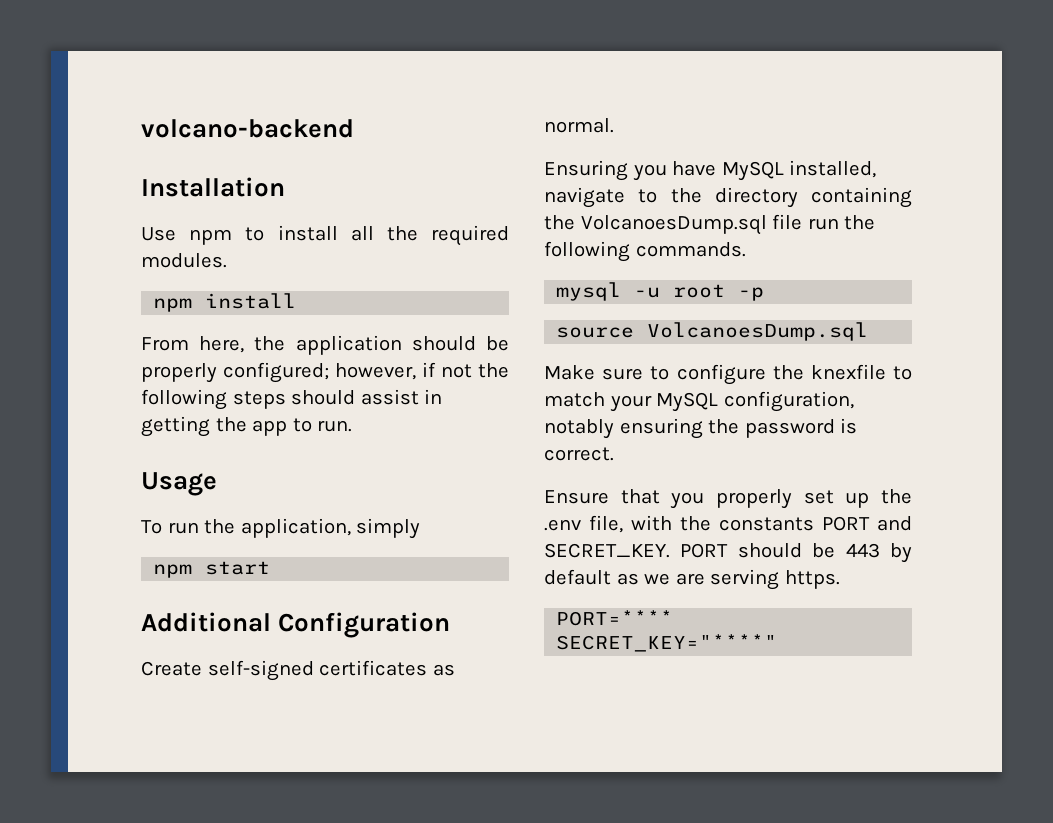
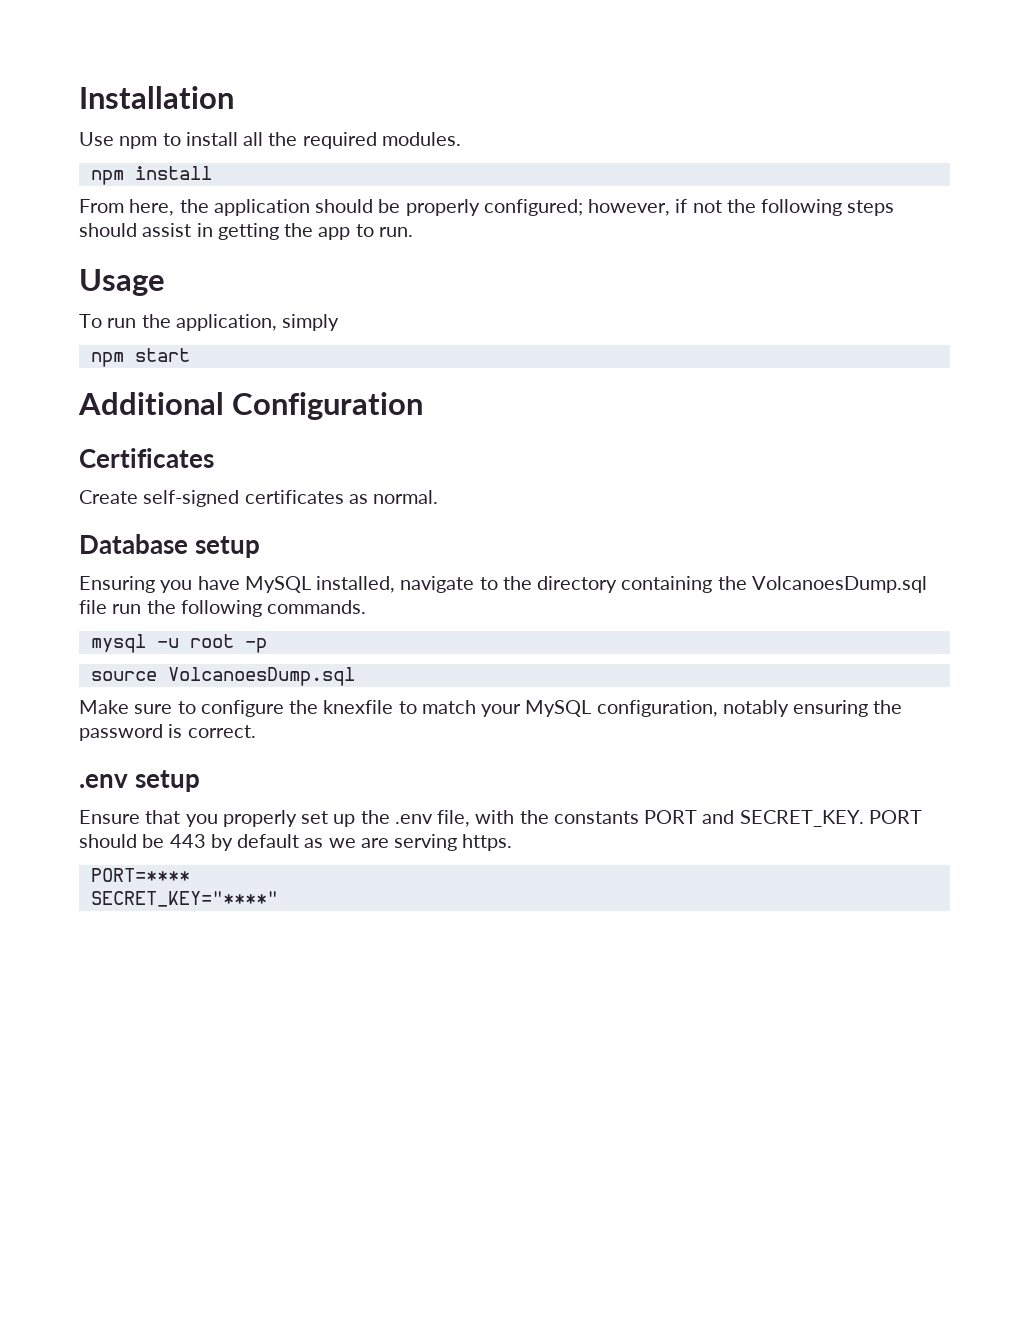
- volcano-backend
+ Certificates
+ Database setup
+ .env setup

